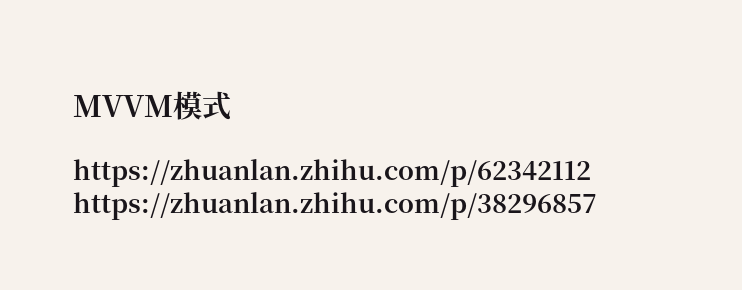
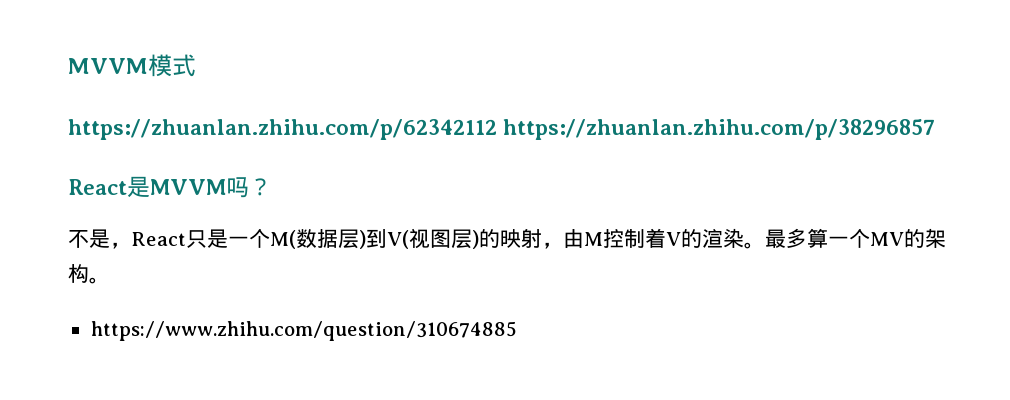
+ React是MVVM吗？
+ 不是，React只是一个M(数据层)到V(视图层)的映射，由M控制着V的渲染。最多算一个MV的架构。
+ https://www.zhihu.com/question/310674885

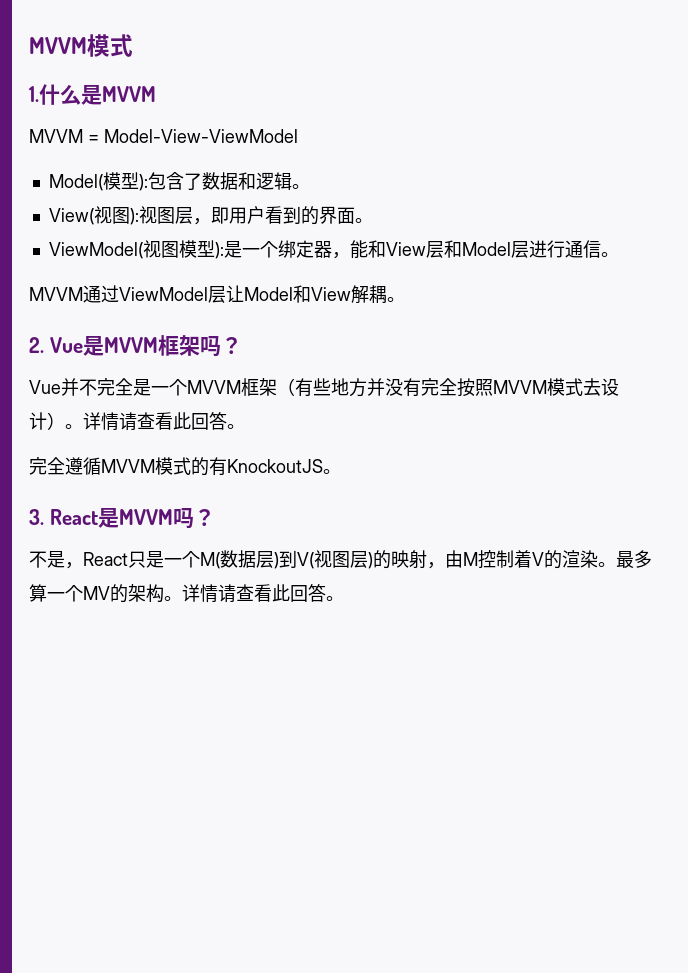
- https://zhuanlan.zhihu.com/p/62342112 https://zhuanlan.zhihu.com/p/38296857
- React是MVVM吗？
+ 1.什么是MVVM
+ MVVM = Model-View-ViewModel
+ Model(模型):包含了数据和逻辑。
+ View(视图):视图层，即用户看到的界面。
+ ViewModel(视图模型):是一个绑定器，能和View层和Model层进行通信。
+ MVVM通过ViewModel层让Model和View解耦。
+ 2. Vue是MVVM框架吗？
+ Vue并不完全是一个MVVM框架（有些地方并没有完全按照MVVM模式去设计）。详情请查看此回答。
+ 完全遵循MVVM模式的有KnockoutJS。
+ 3. React是MVVM吗？
- 最多算一个MV的架构。
- https://www.zhihu.com/question/310674885
+ 最多算一个MV的架构。详情请查看此回答。

